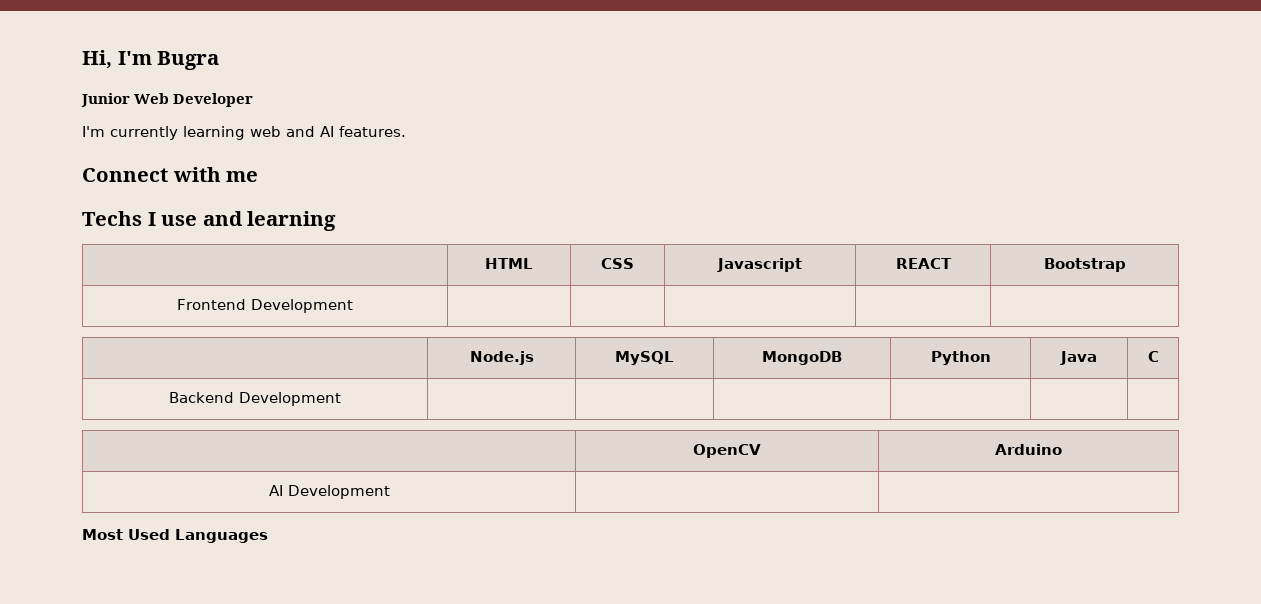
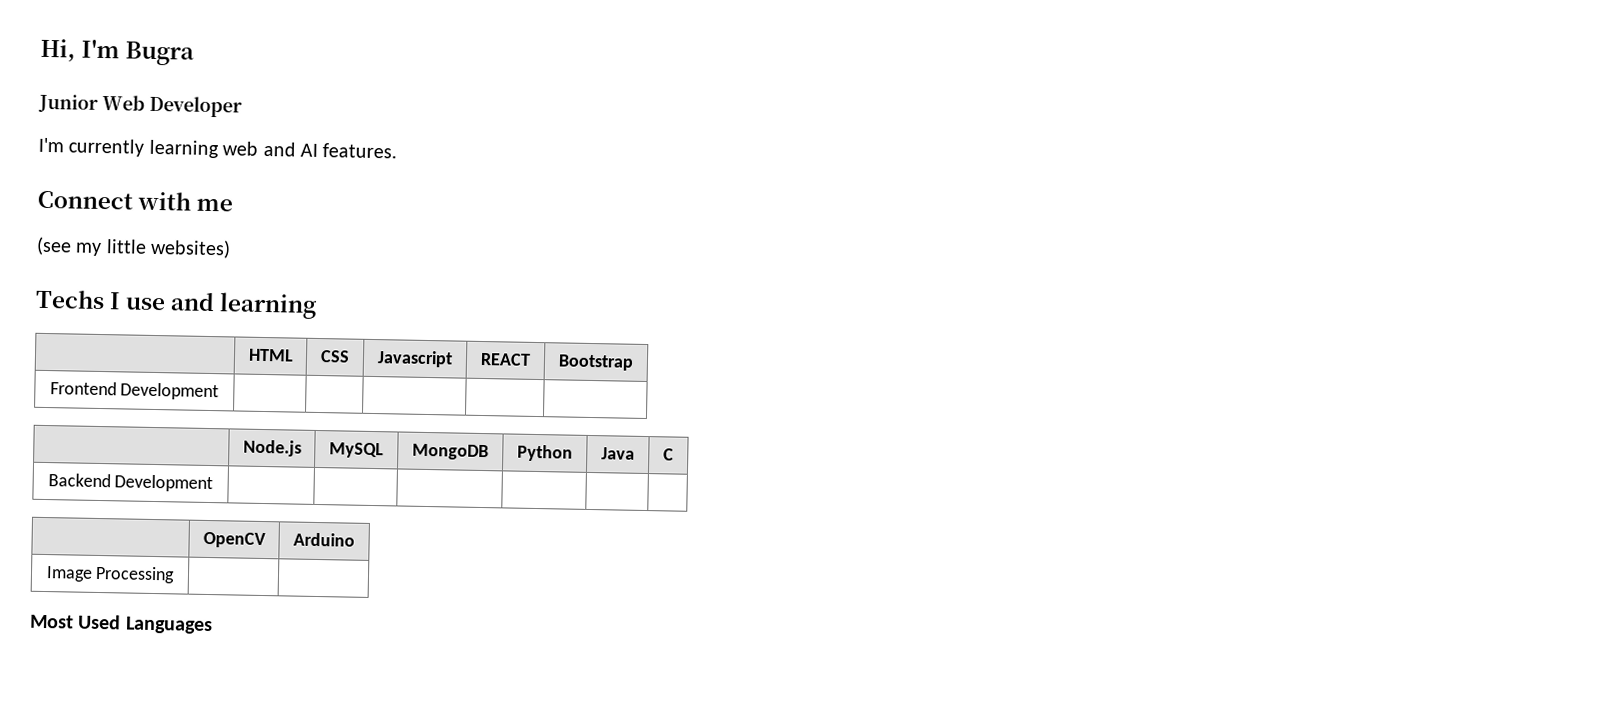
+ (see my little websites)
- AI Development | |
+ Image Processing | |

